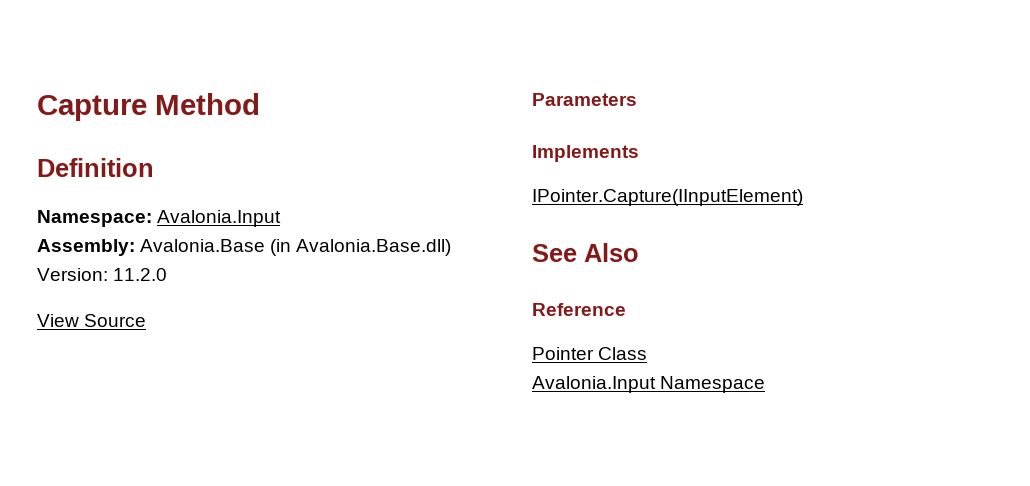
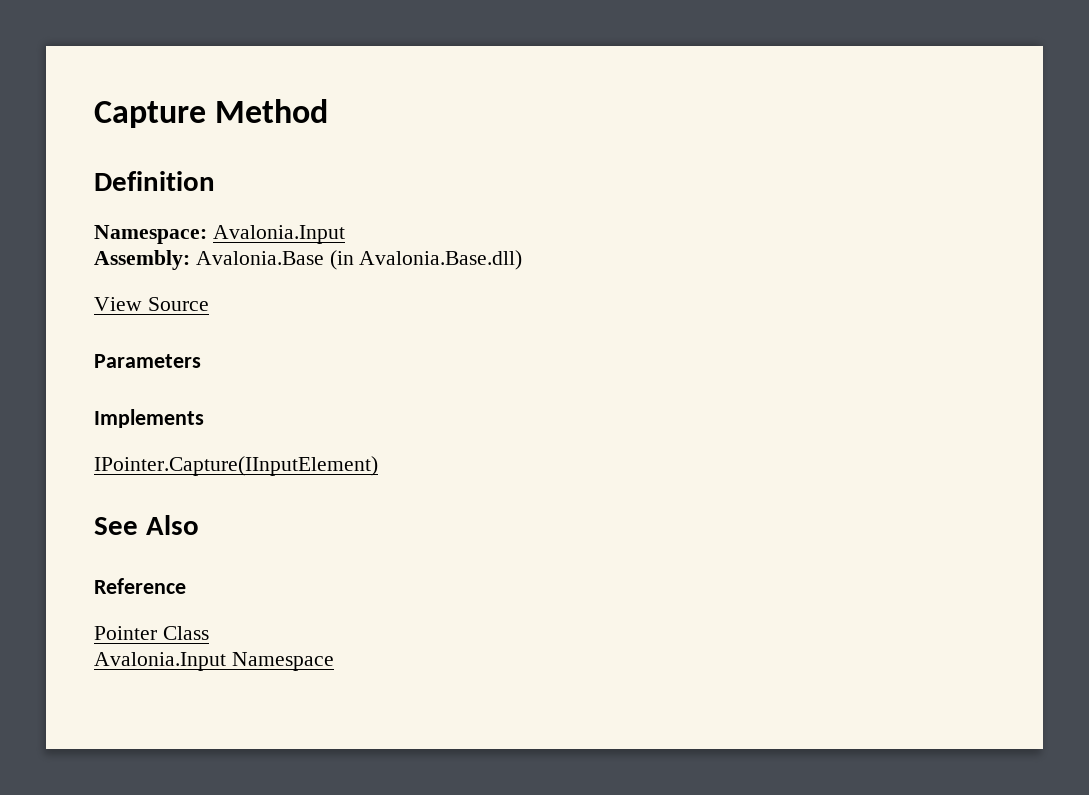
- Assembly: Avalonia.Base (in Avalonia.Base.dll) Version: 11.2.0
+ Assembly: Avalonia.Base (in Avalonia.Base.dll)

